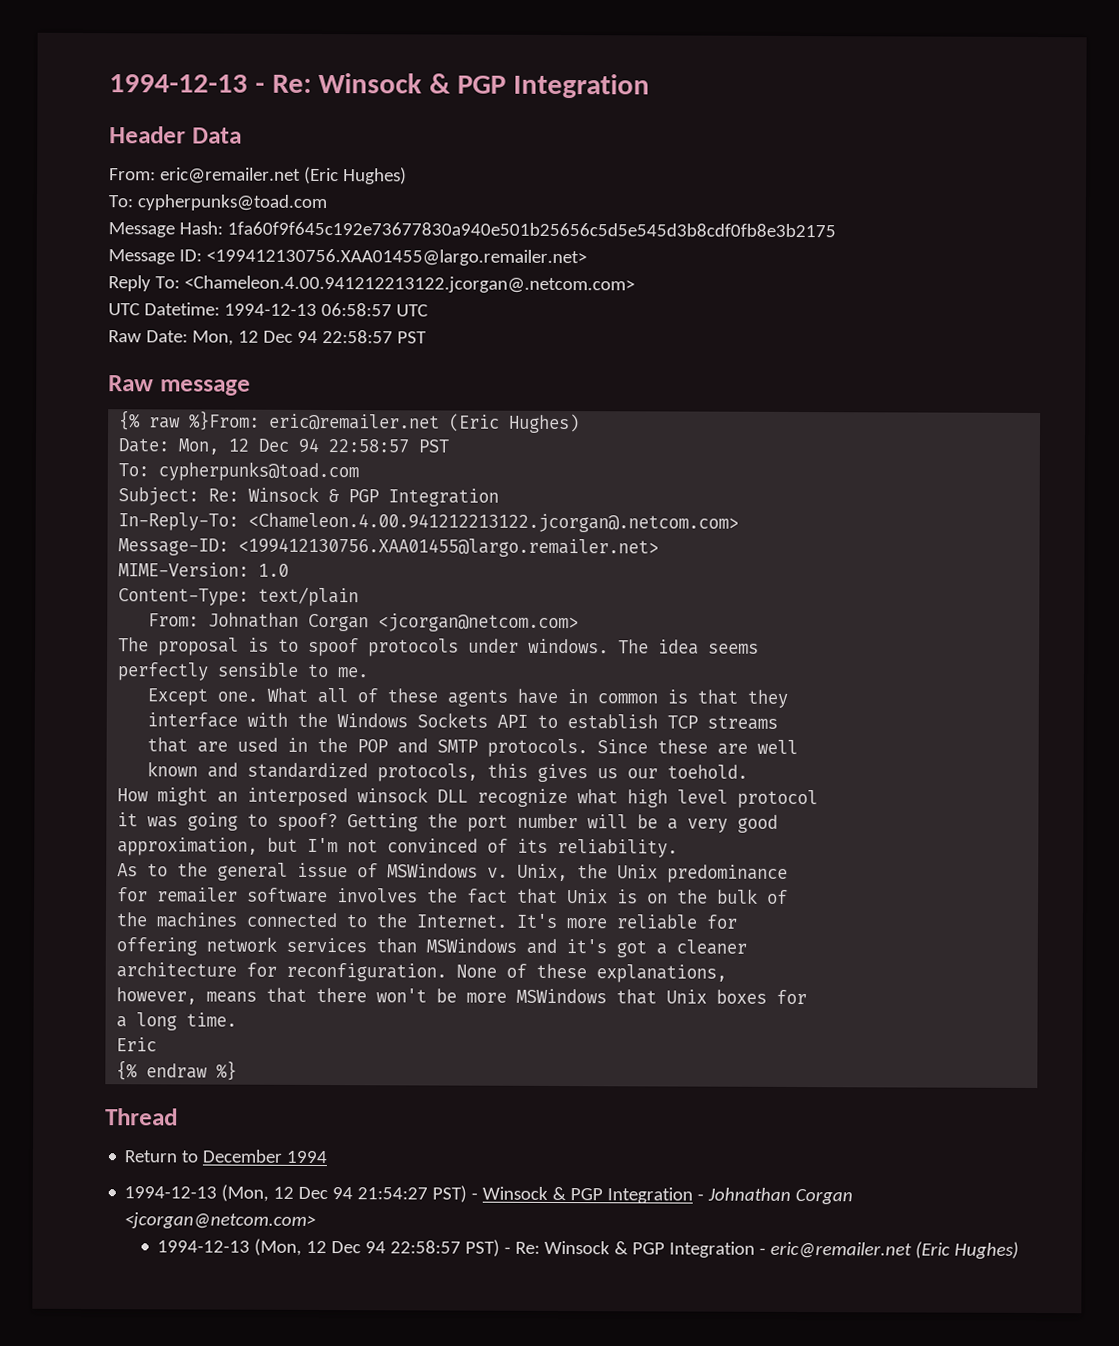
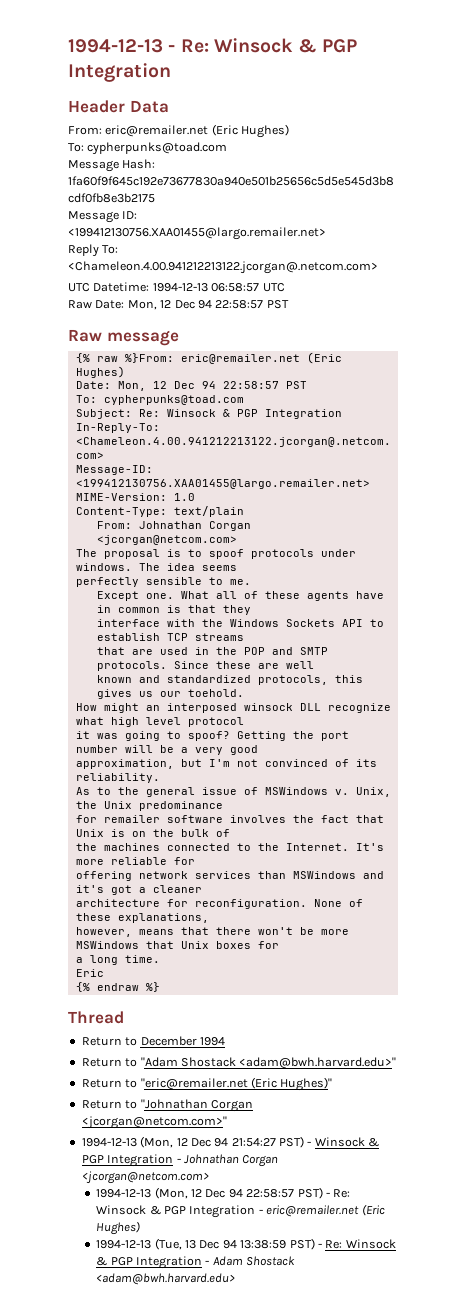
+ Return to "Adam Shostack <adam@bwh.harvard.edu>"
+ Return to "eric@remailer.net (Eric Hughes)"
+ Return to "Johnathan Corgan <jcorgan@netcom.com>"
+ 1994-12-13 (Tue, 13 Dec 94 13:38:59 PST) - Re: Winsock & PGP Integration - Adam Shostack <adam@bwh.harvard.edu>

